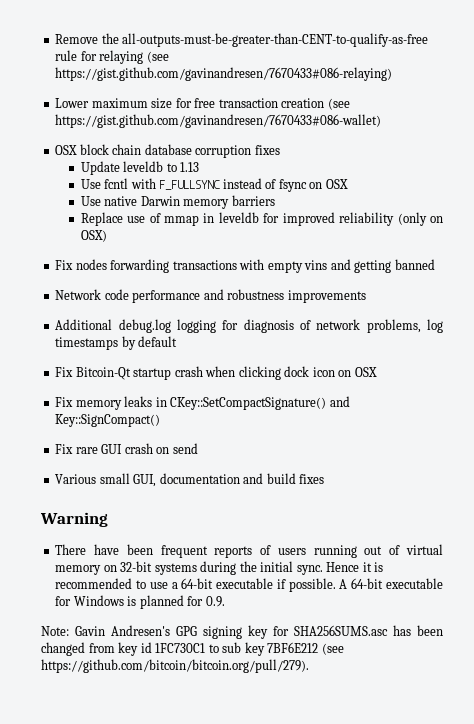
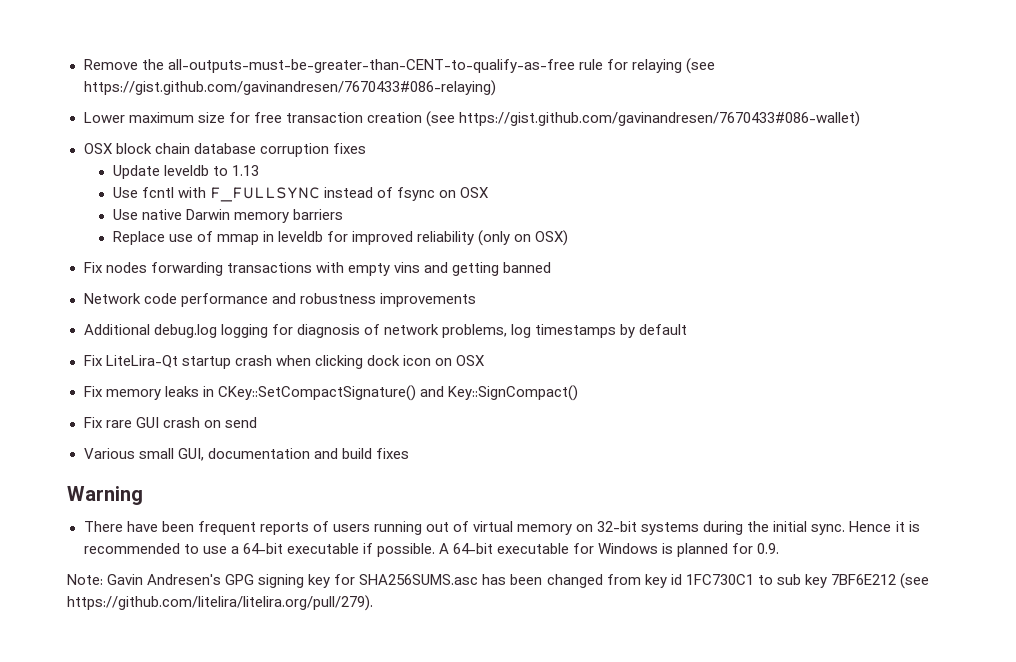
- Fix Bitcoin-Qt startup crash when clicking dock icon on OSX
+ Fix LiteLira-Qt startup crash when clicking dock icon on OSX
- Note: Gavin Andresen's GPG signing key for SHA256SUMS.asc has been changed from key id 1FC730C1 to sub key 7BF6E212 (see https://github.com/bitcoin/bitcoin.org/pull/279).
+ Note: Gavin Andresen's GPG signing key for SHA256SUMS.asc has been changed from key id 1FC730C1 to sub key 7BF6E212 (see https://github.com/litelira/litelira.org/pull/279).

